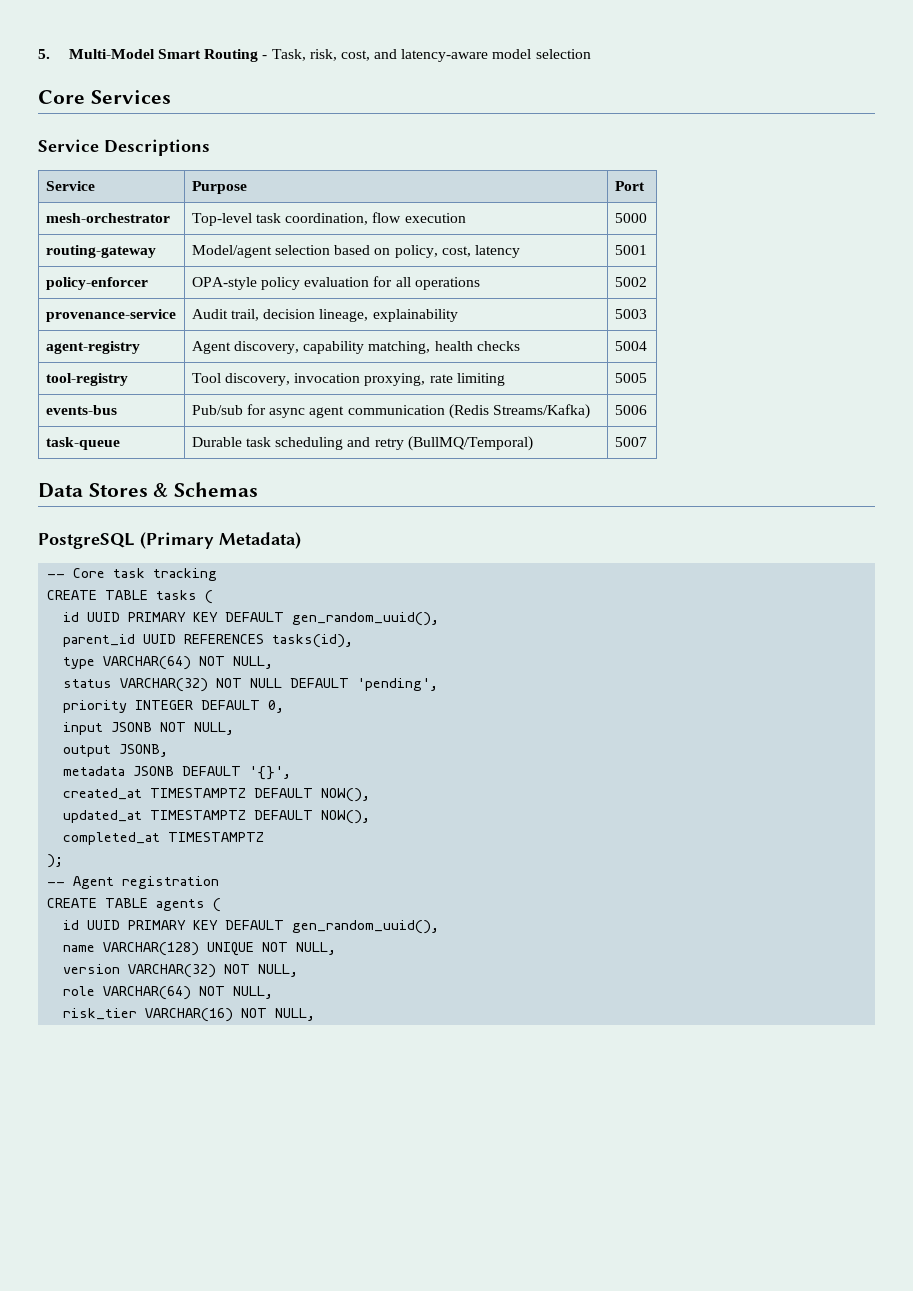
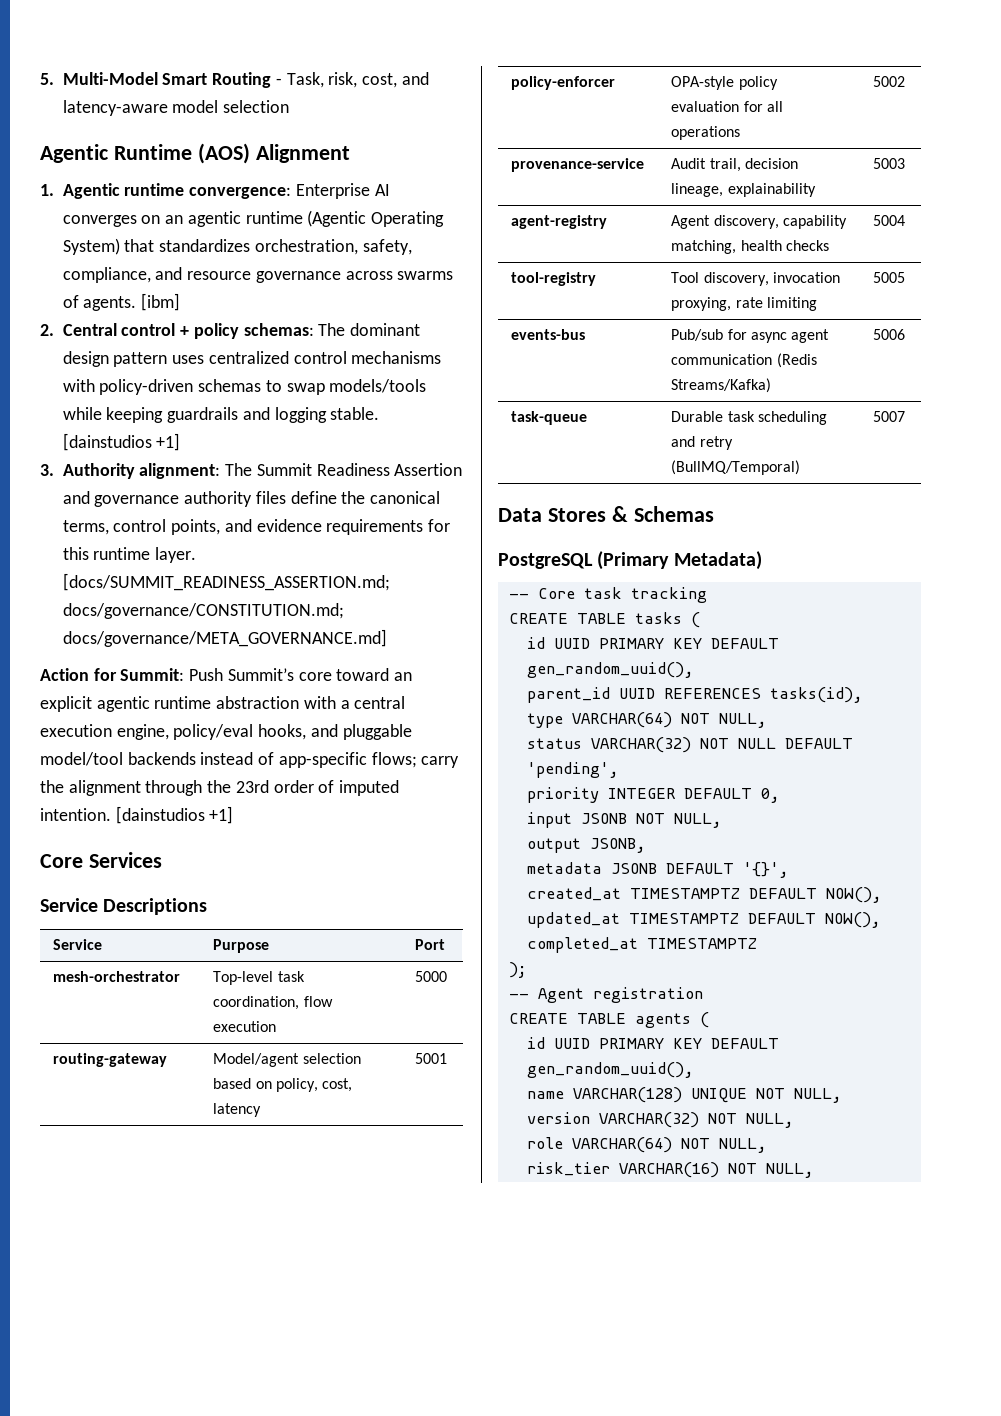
+ Agentic Runtime (AOS) Alignment
+ 1. Agentic runtime convergence: Enterprise AI converges on an agentic runtime (Agentic Operating System) that standardizes orchestration, safety, compliance, and resource governance across swarms of agents. [ibm]
+ 2. Central control + policy schemas: The dominant design pattern uses centralized control mechanisms with policy-driven schemas to swap models/tools while keeping guardrails and logging stable. [dainstudios +1]
+ 3. Authority alignment: The Summit Readiness Assertion and governance authority files define the canonical terms, control points, and evidence requirements for this runtime layer. [docs/SUMMIT_READINESS_ASSERTION.md; docs/governance/CONSTITUTION.md; docs/governance/META_GOVERNANCE.md]
+ Action for Summit: Push Summit’s core toward an explicit agentic runtime abstraction with a central execution engine, policy/eval hooks, and pluggable model/tool backends instead of app-specific flows; carry the alignment through the 23rd order of imputed intention. [dainstudios +1]

